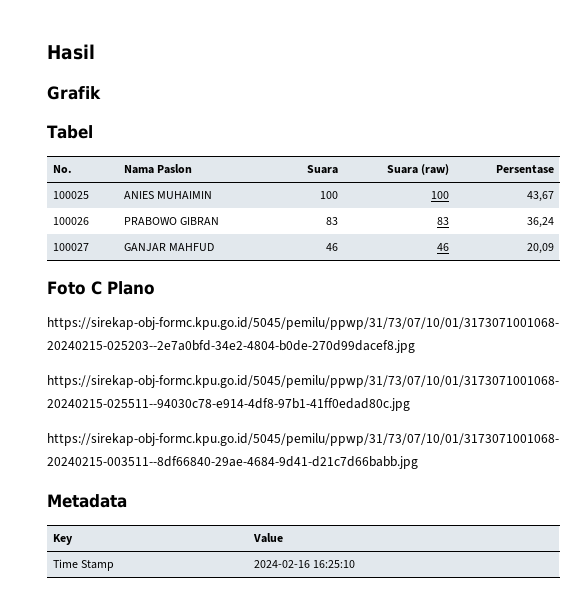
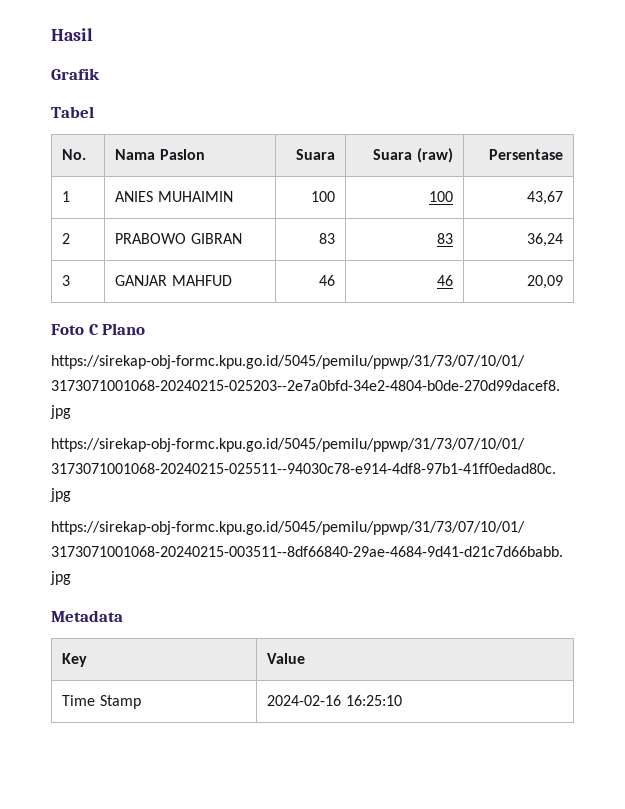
- 100025 | ANIES MUHAIMIN | 100 | 100 | 43,67
+ 1 | ANIES MUHAIMIN | 100 | 100 | 43,67
- 100026 | PRABOWO GIBRAN | 83 | 83 | 36,24
+ 2 | PRABOWO GIBRAN | 83 | 83 | 36,24
- 100027 | GANJAR MAHFUD | 46 | 46 | 20,09
+ 3 | GANJAR MAHFUD | 46 | 46 | 20,09

